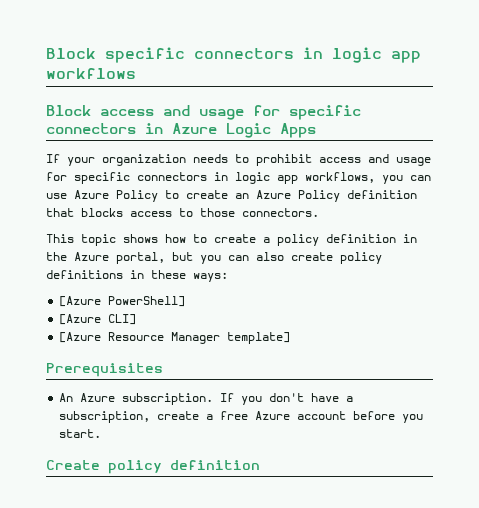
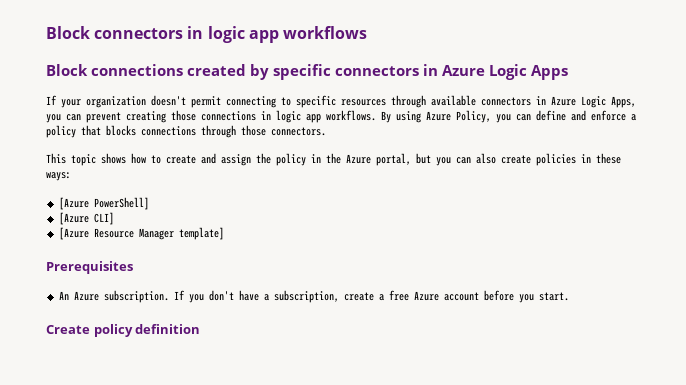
- Block specific connectors in logic app workflows
+ Block connectors in logic app workflows
- Block access and usage for specific connectors in Azure Logic Apps
+ Block connections created by specific connectors in Azure Logic Apps
- If your organization needs to prohibit access and usage for specific connectors in logic app workflows, you can use Azure Policy to create an Azure Policy definition that blocks access to those connectors.
+ If your organization doesn't permit connecting to specific resources through available connectors in Azure Logic Apps, you can prevent creating those connections in logic app workflows. By using Azure Policy, you can define and enforce a policy that blocks connections through those connectors.
- This topic shows how to create a policy definition in the Azure portal, but you can also create policy definitions in these ways:
+ This topic shows how to create and assign the policy in the Azure portal, but you can also create policies in these ways:

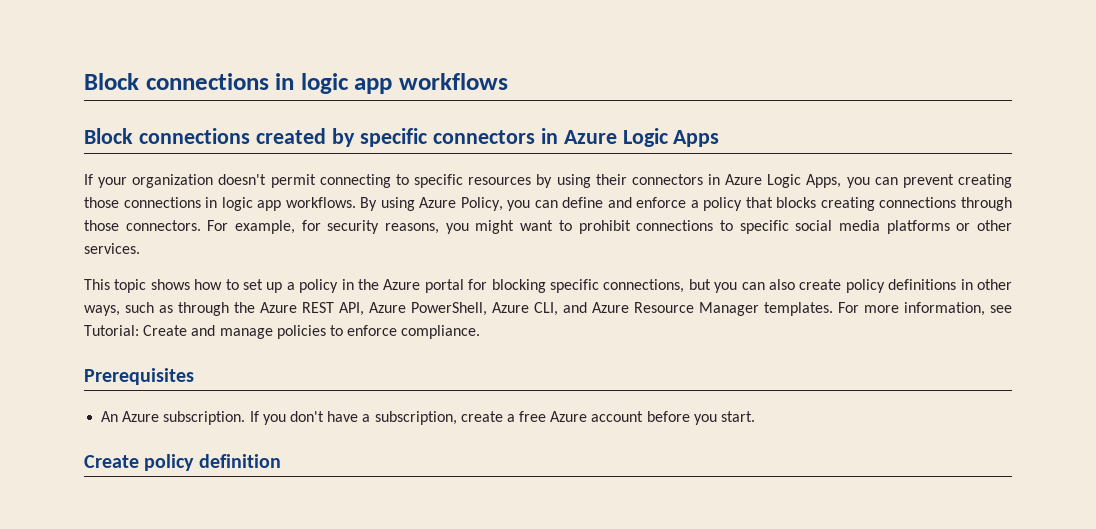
- Block connectors in logic app workflows
+ Block connections in logic app workflows
- If your organization doesn't permit connecting to specific resources through available connectors in Azure Logic Apps, you can prevent creating those connections in logic app workflows.
+ If your organization doesn't permit connecting to specific resources by using their connectors in Azure Logic Apps, you can prevent creating those connections in logic app workflows.
- By using Azure Policy, you can define and enforce a policy that blocks connections through those connectors.
+ By using Azure Policy, you can define and enforce a policy that blocks creating connections through those connectors. For example, for security reasons, you might want to prohibit connections to specific social media platforms or other services.
- This topic shows how to create and assign the policy in the Azure portal, but you can also create policies in these ways:
- [Azure PowerShell]
- [Azure CLI]
- [Azure Resource Manager template]
+ This topic shows how to set up a policy in the Azure portal for blocking specific connections, but you can also create policy definitions in other ways, such as through the Azure REST API, Azure PowerShell, Azure CLI, and Azure Resource Manager templates. For more information, see Tutorial: Create and manage policies to enforce compliance.

